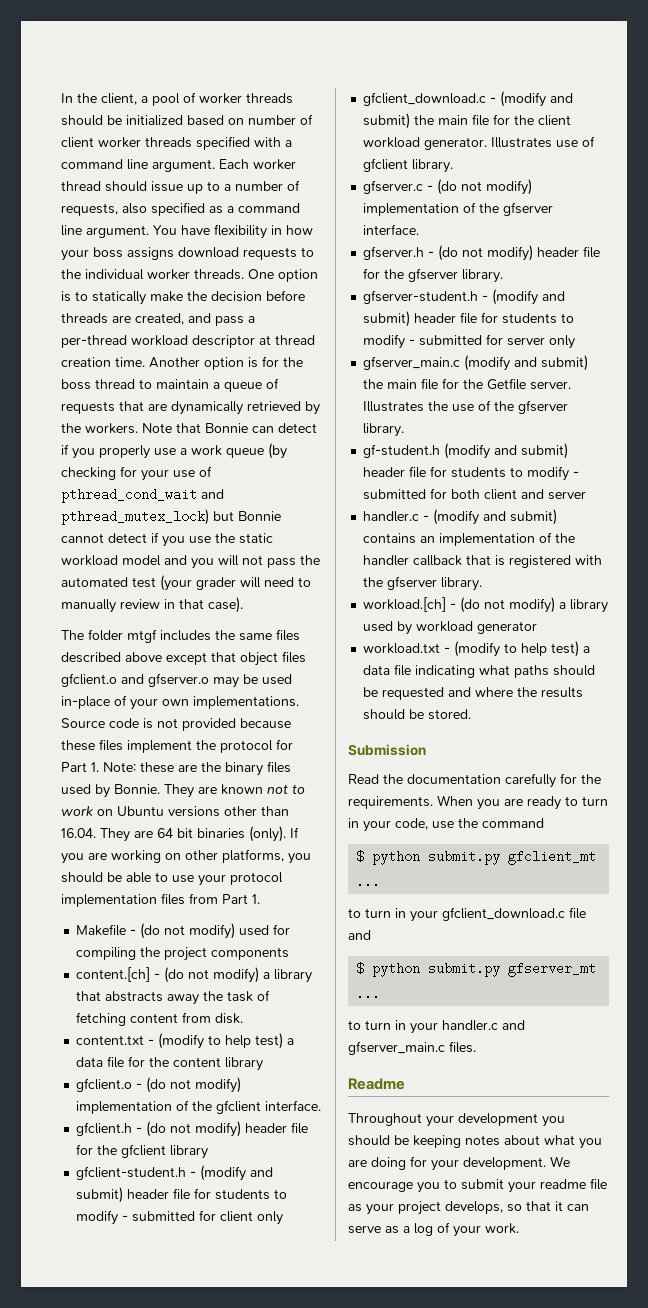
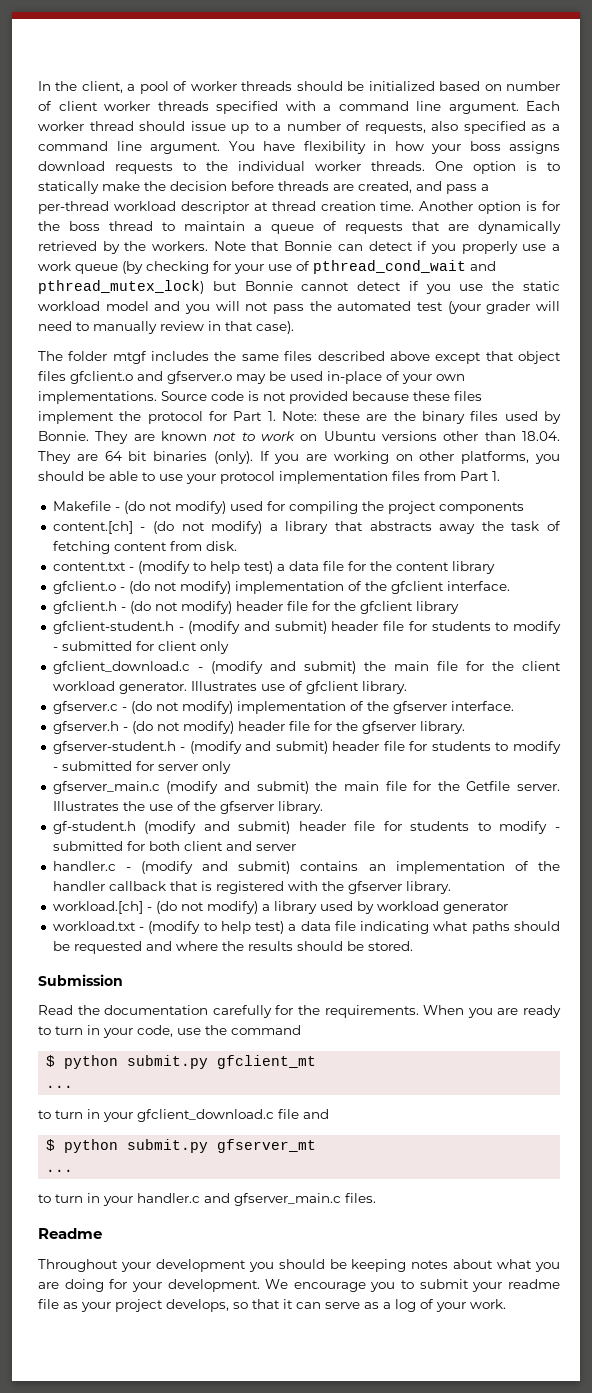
- They are known not to work on Ubuntu versions other than 16.04. They are 64 bit binaries (only).
+ They are known not to work on Ubuntu versions other than 18.04. They are 64 bit binaries (only).

